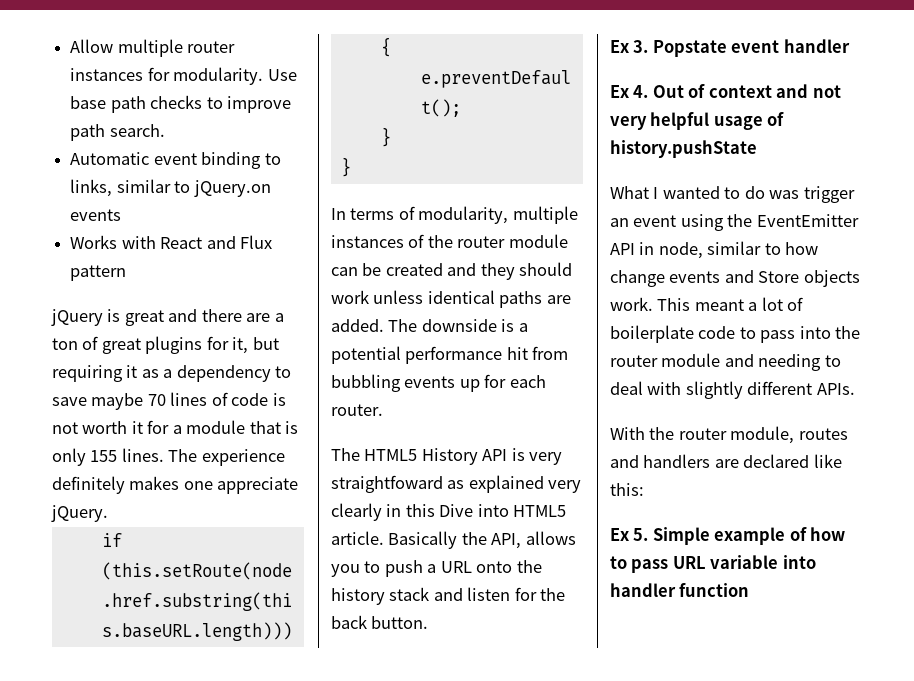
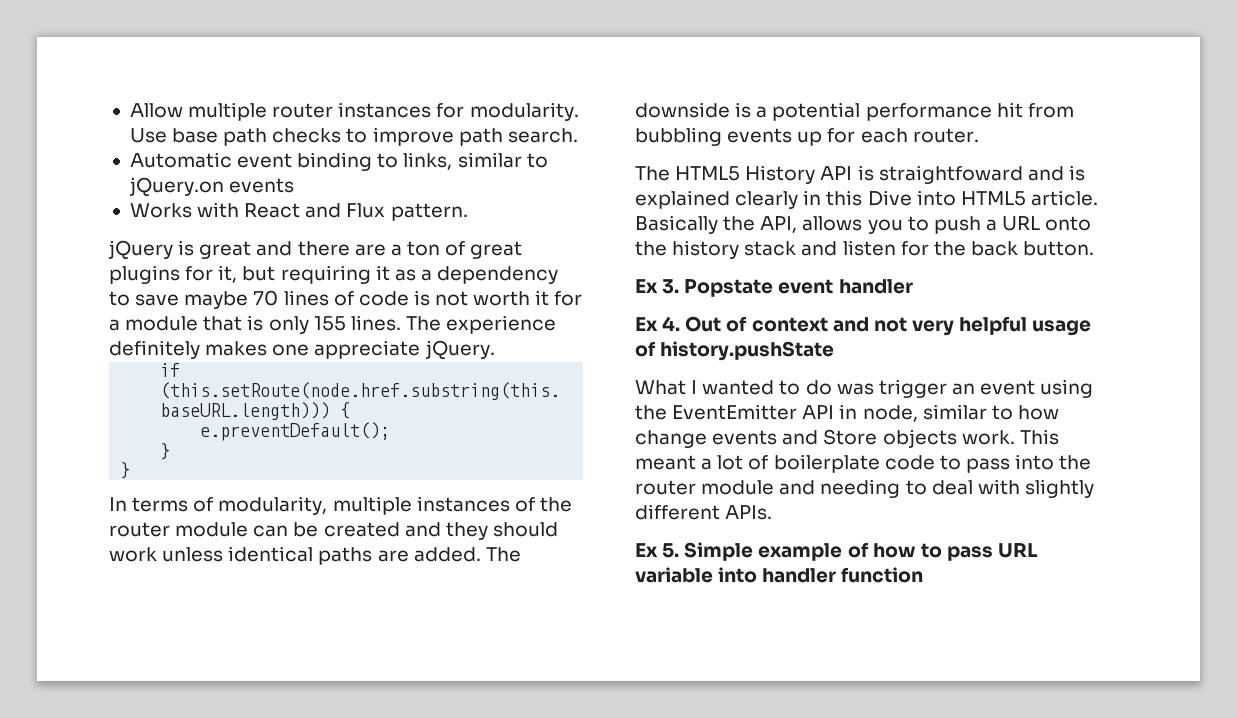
- Works with React and Flux pattern
+ Works with React and Flux pattern.
- The HTML5 History API is very straightfoward as explained very clearly in this Dive into HTML5 article.
+ The HTML5 History API is straightfoward and is explained clearly in this Dive into HTML5 article.
- With the router module, routes and handlers are declared like this:

